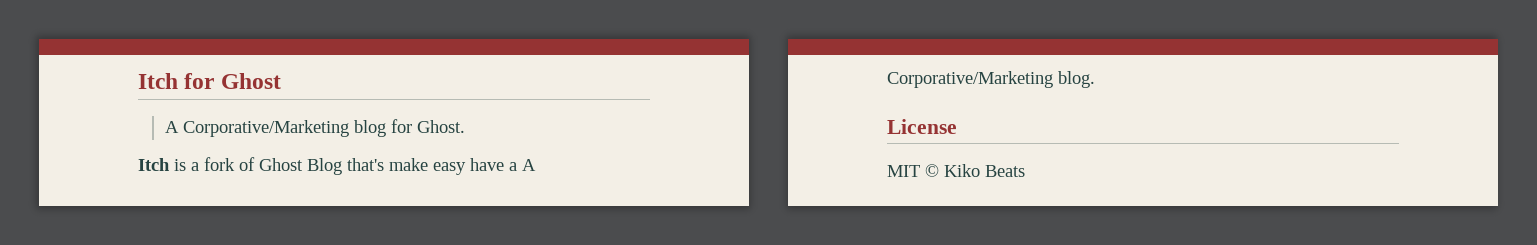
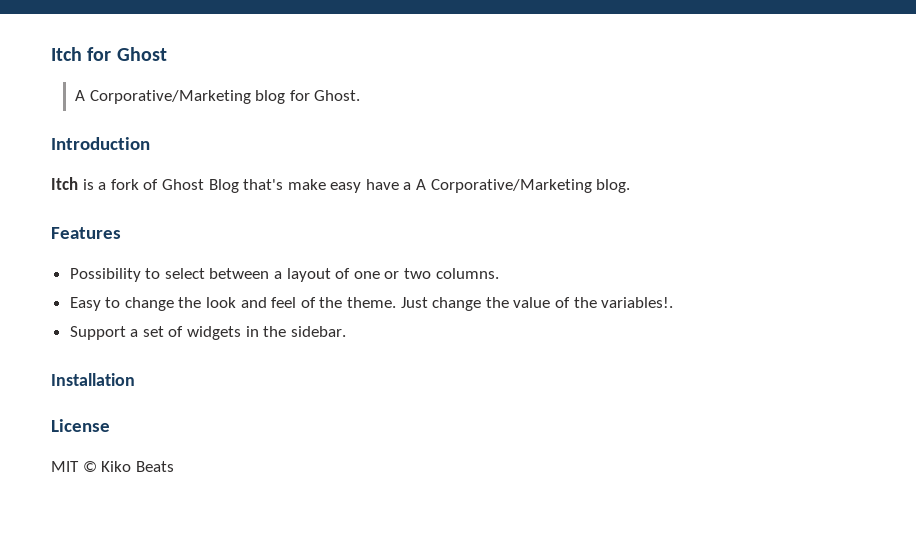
+ Introduction
+ Features
+ Possibility to select between a layout of one or two columns.
+ Easy to change the look and feel of the theme. Just change the value of the variables!.
+ Support a set of widgets in the sidebar.
+ Installation

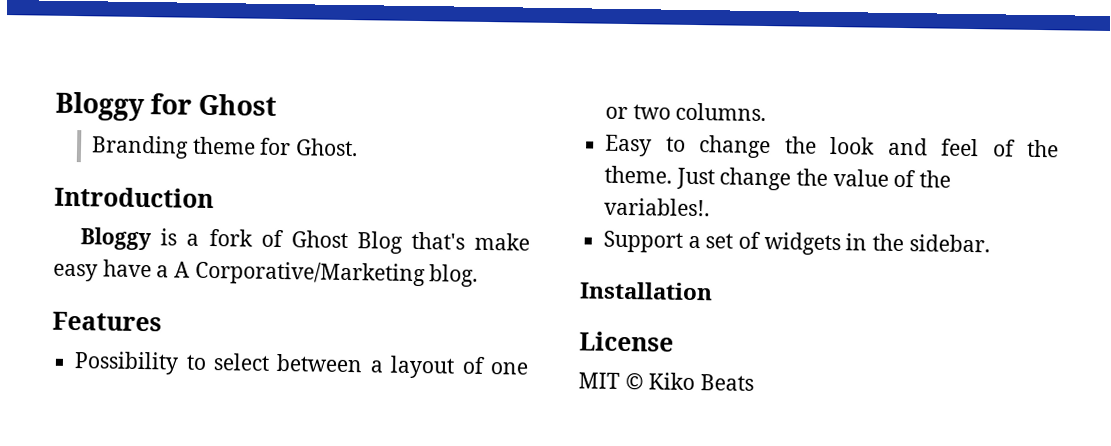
- Itch for Ghost
+ Bloggy for Ghost
- A Corporative/Marketing blog for Ghost.
+ Branding theme for Ghost.
- Itch is a fork of Ghost Blog that's make easy have a A Corporative/Marketing blog.
+ Bloggy is a fork of Ghost Blog that's make easy have a A Corporative/Marketing blog.

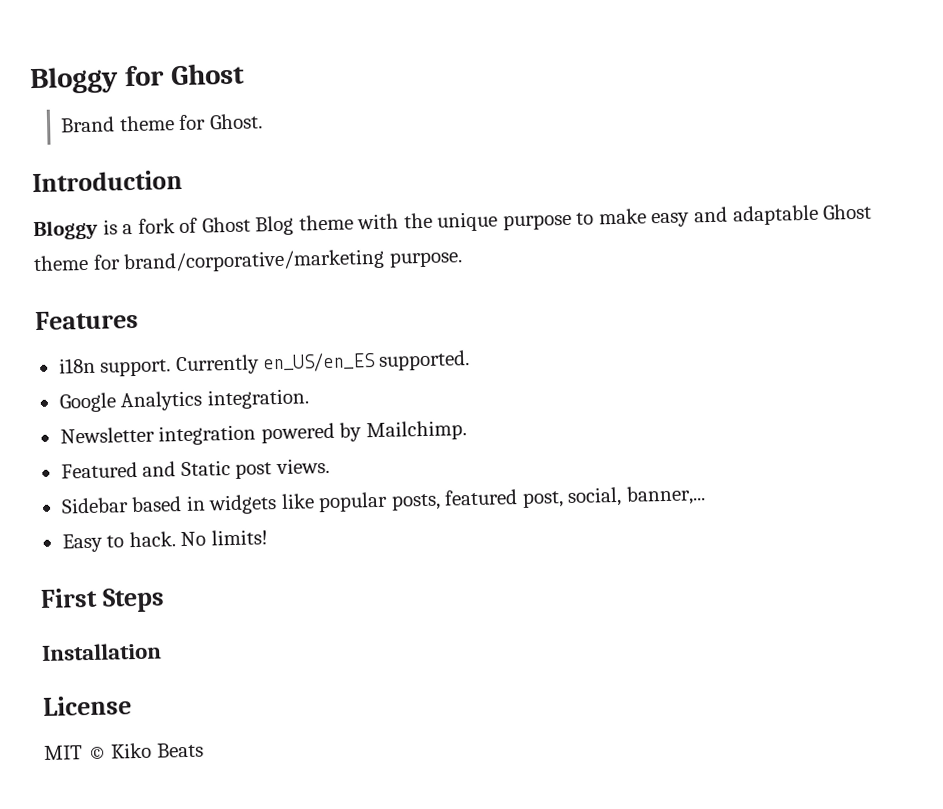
- Branding theme for Ghost.
+ Brand theme for Ghost.
- Bloggy is a fork of Ghost Blog that's make easy have a A Corporative/Marketing blog.
+ Bloggy is a fork of Ghost Blog theme with the unique purpose to make easy and adaptable Ghost theme for brand/corporative/marketing purpose.
  Features
- Possibility to select between a layout of one or two columns.
- Easy to change the look and feel of the theme. Just change the value of the variables!.
- Support a set of widgets in the sidebar.
+ i18n support. Currently en_US/en_ES supported.
+ Google Analytics integration.
+ Newsletter integration powered by Mailchimp.
+ Featured and Static post views.
+ Sidebar based in widgets like popular posts, featured post, social, banner,...
+ Easy to hack. No limits!
+ First Steps

